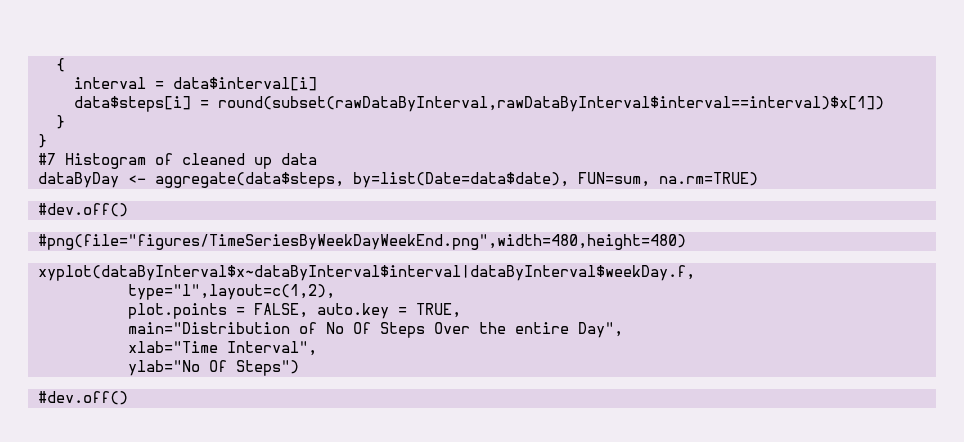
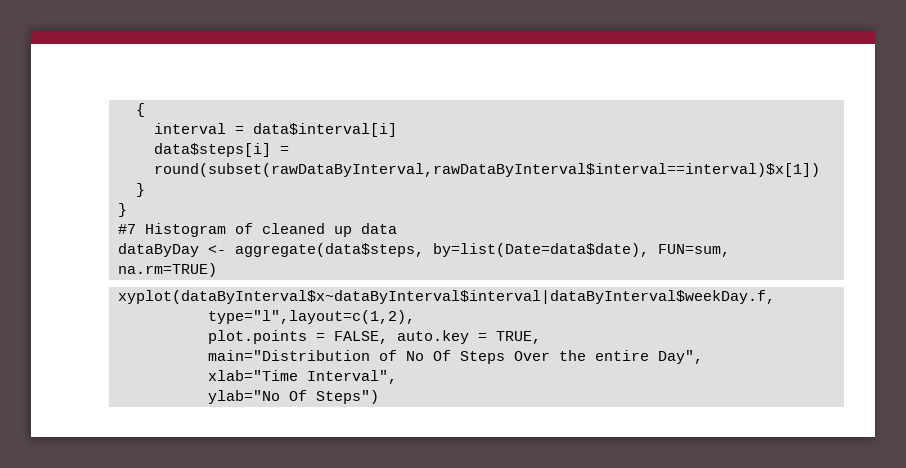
  dataByDay <- aggregate(data$steps, by=list(Date=data$date), FUN=sum, na.rm=TRUE)
- #dev.off()
- #png(file="figures/TimeSeriesByWeekDayWeekEnd.png",width=480,height=480)
  ylab="No Of Steps")
- #dev.off()

